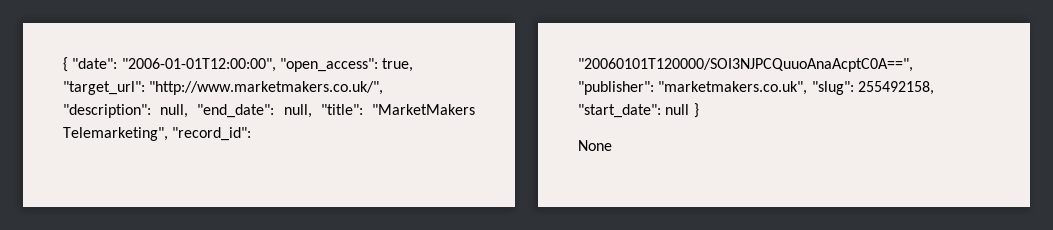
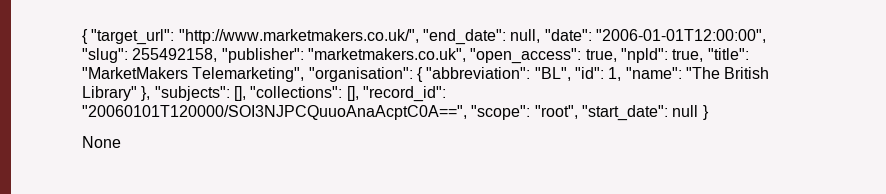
- { "date": "2006-01-01T12:00:00", "open_access": true, "target_url": "http://www.marketmakers.co.uk/", "description": null, "end_date": null, "title": "MarketMakers Telemarketing", "record_id": "20060101T120000/SOI3NJPCQuuoAnaAcptC0A==", "publisher": "marketmakers.co.uk", "slug": 255492158, "start_date": null }
+ { "target_url": "http://www.marketmakers.co.uk/", "end_date": null, "date": "2006-01-01T12:00:00", "slug": 255492158, "publisher": "marketmakers.co.uk", "open_access": true, "npld": true, "title": "MarketMakers Telemarketing", "organisation": { "abbreviation": "BL", "id": 1, "name": "The British Library" }, "subjects": [], "collections": [], "record_id": "20060101T120000/SOI3NJPCQuuoAnaAcptC0A==", "scope": "root", "start_date": null }

